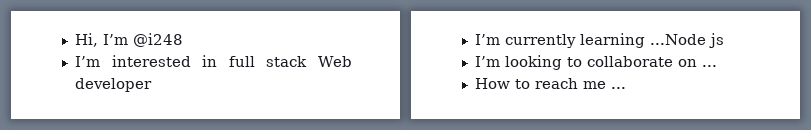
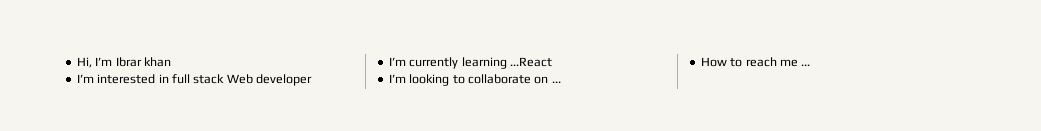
- Hi, I’m @i248
+ Hi, I’m Ibrar khan
- I’m currently learning ...Node js
+ I’m currently learning ...React

